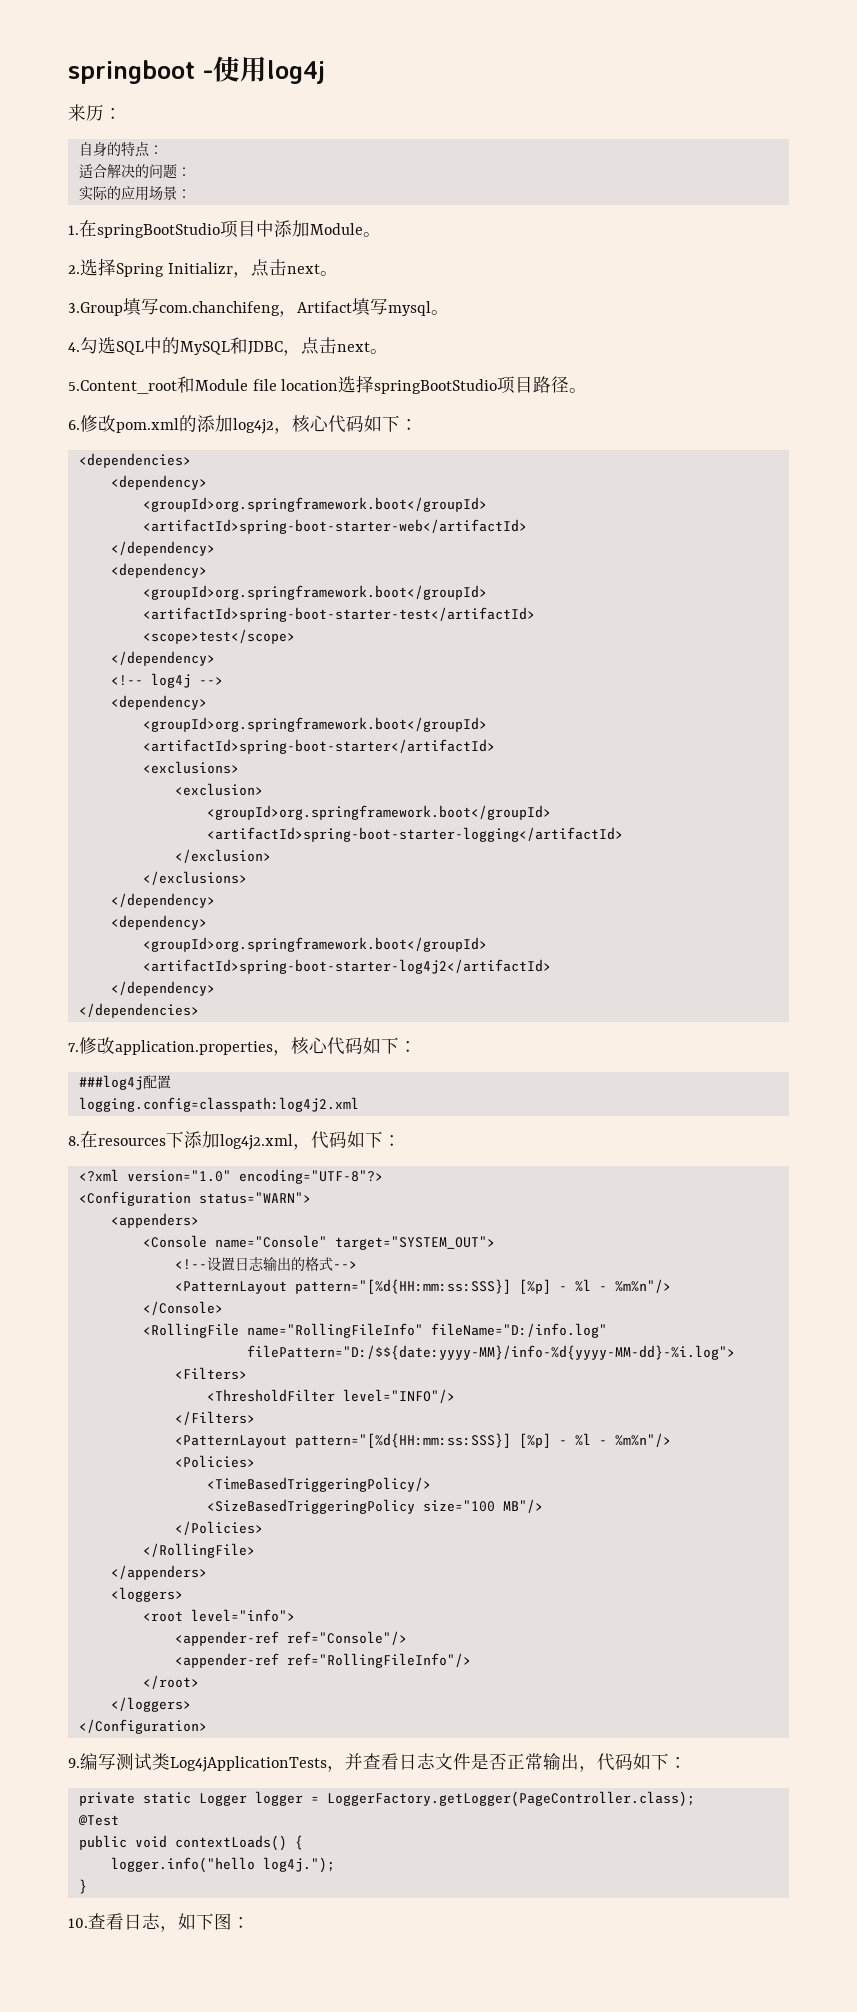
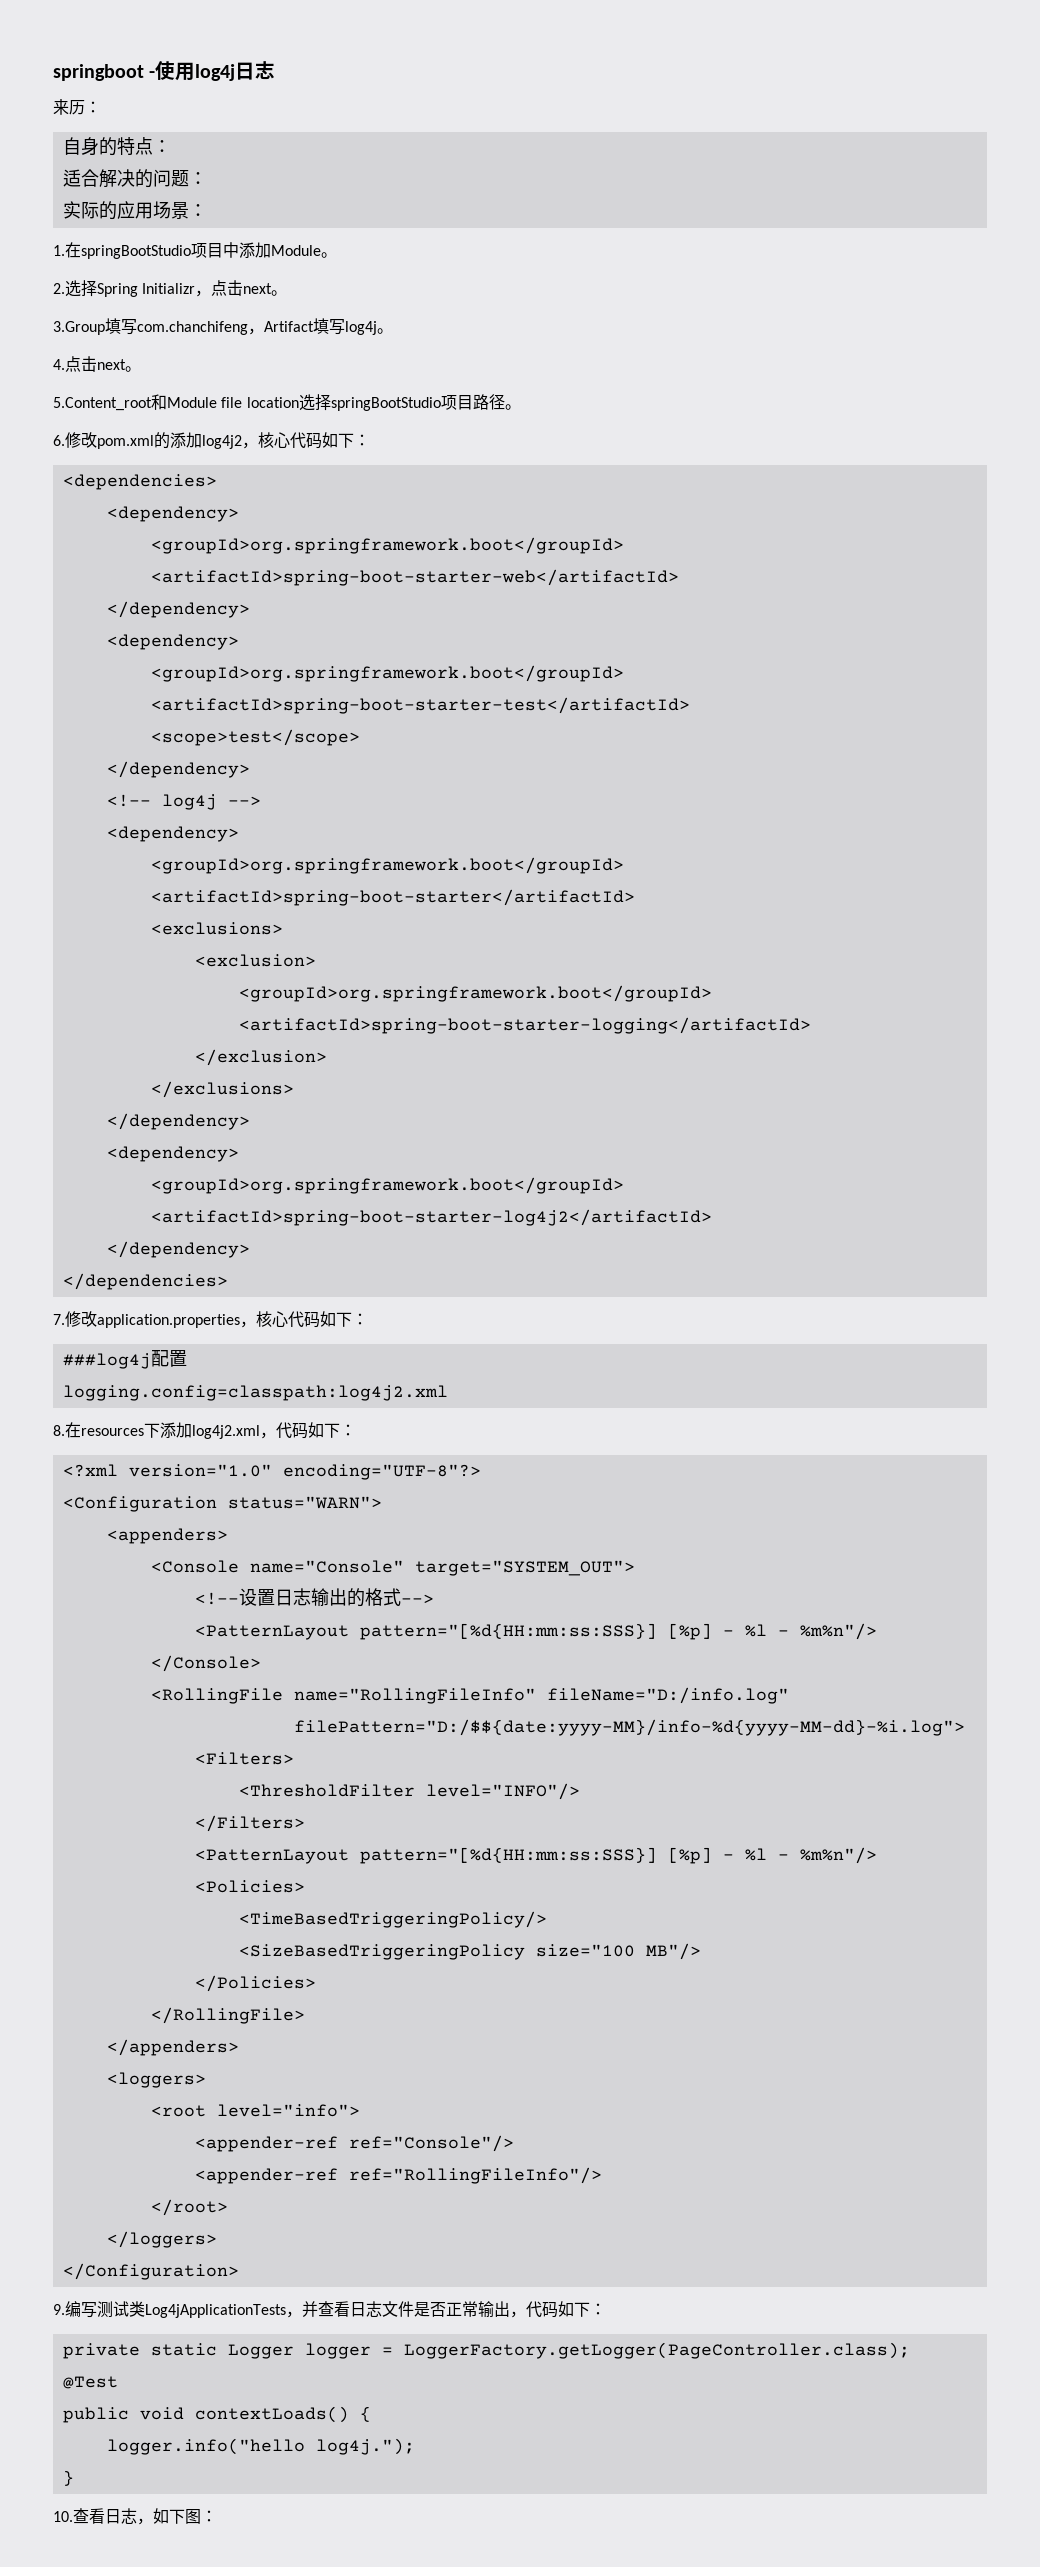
- springboot -使用log4j
+ springboot -使用log4j日志
- 3.Group填写com.chanchifeng，Artifact填写mysql。
+ 3.Group填写com.chanchifeng，Artifact填写log4j。
- 4.勾选SQL中的MySQL和JDBC，点击next。
+ 4.点击next。

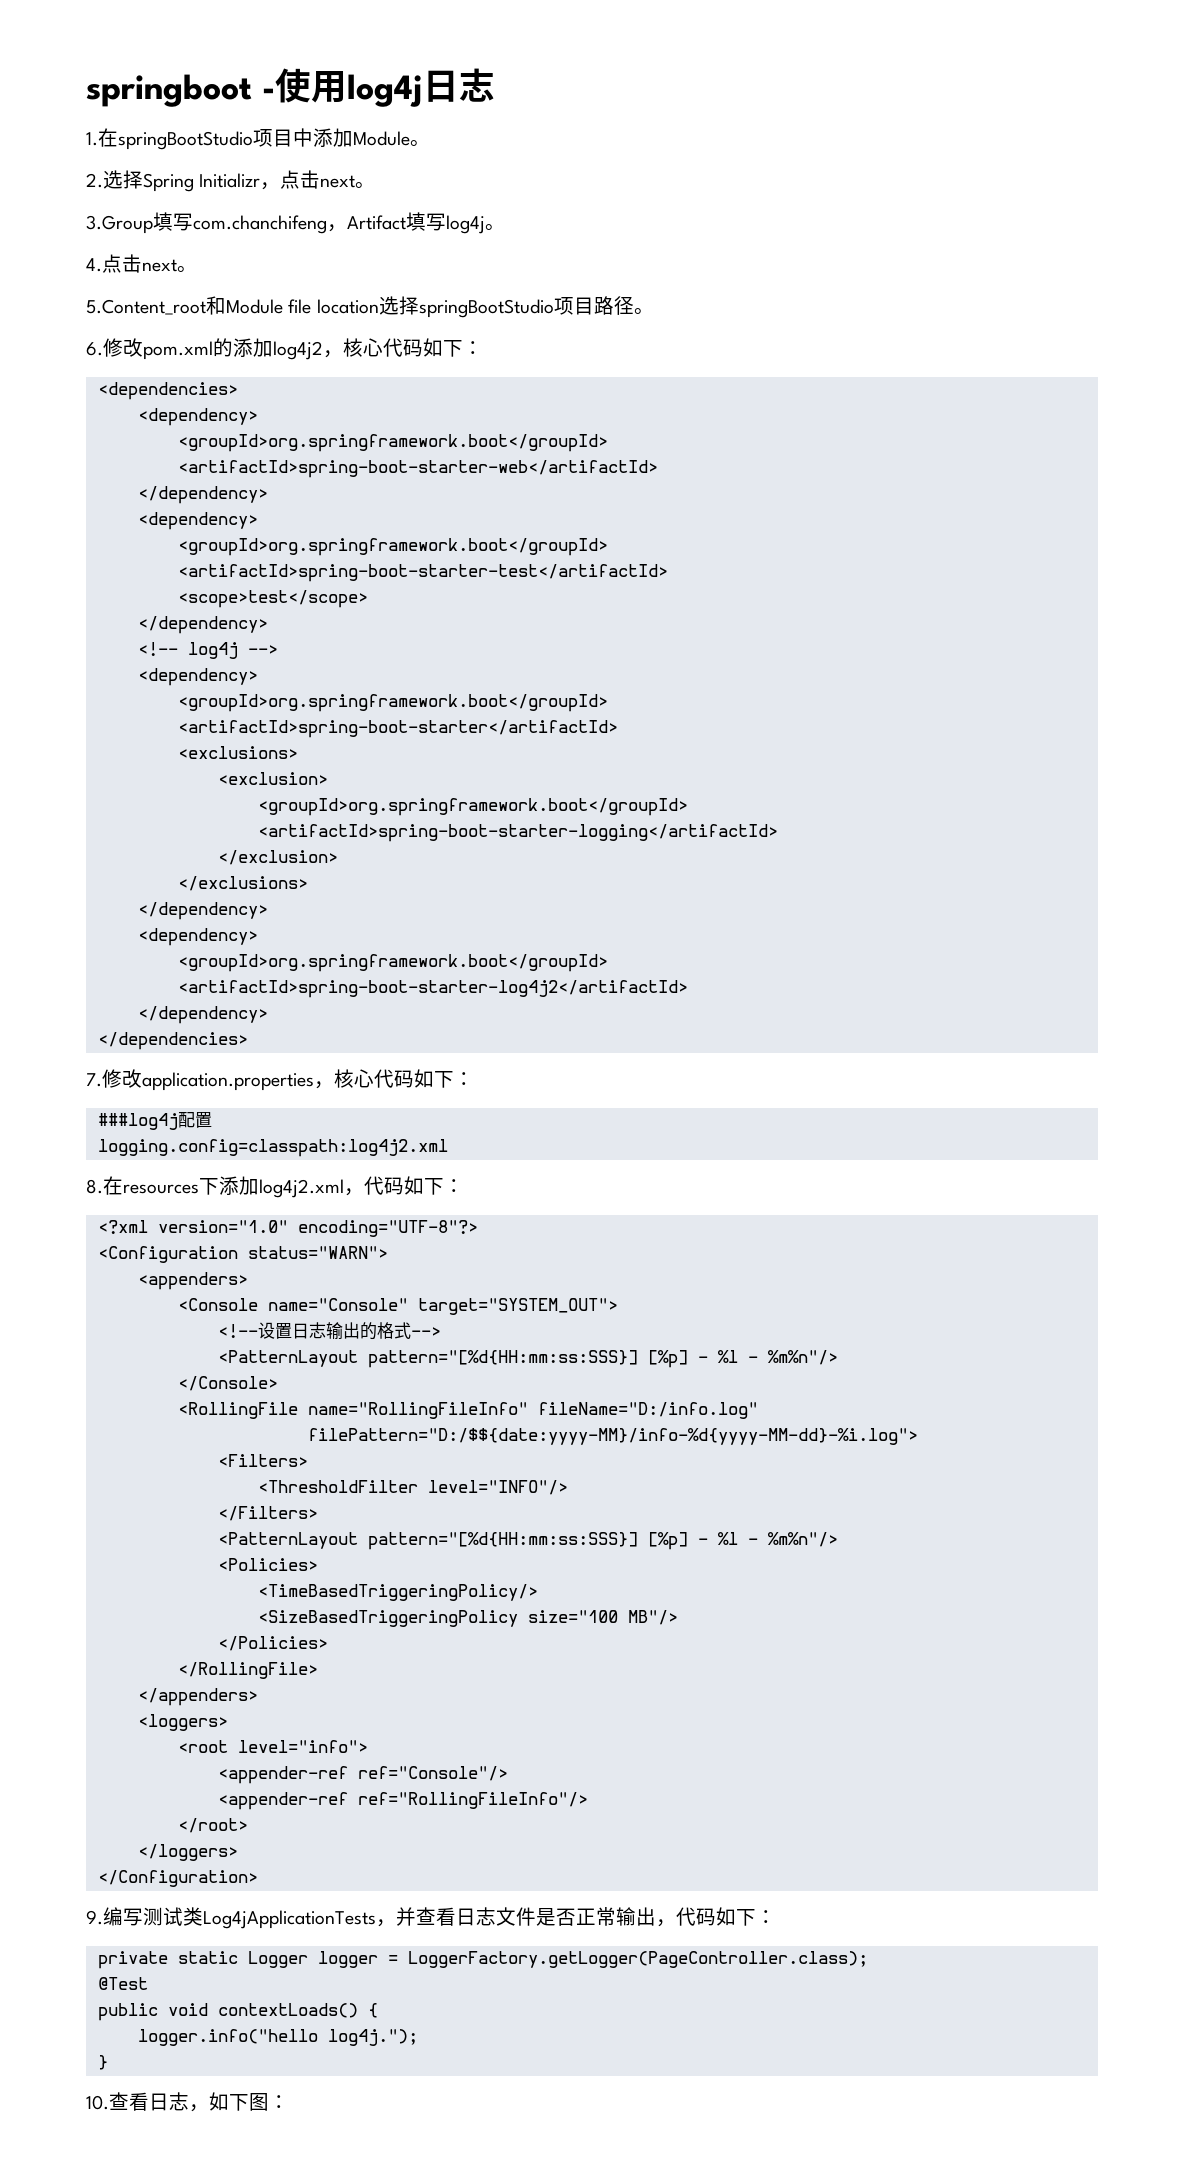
- 来历：
- 自身的特点：
- 适合解决的问题：
- 实际的应用场景：

